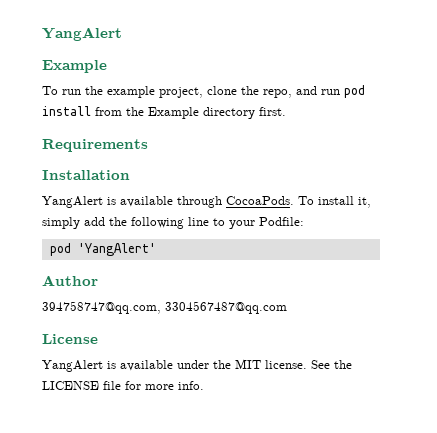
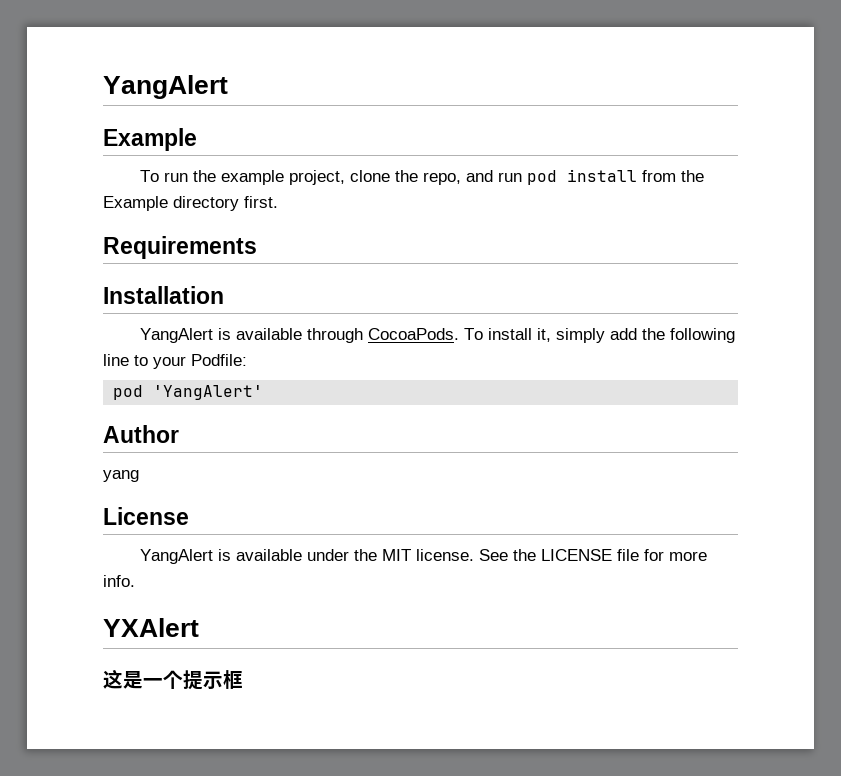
- 394758747@qq.com, 3304567487@qq.com
+ yang
+ YXAlert
+ 这是一个提示框

